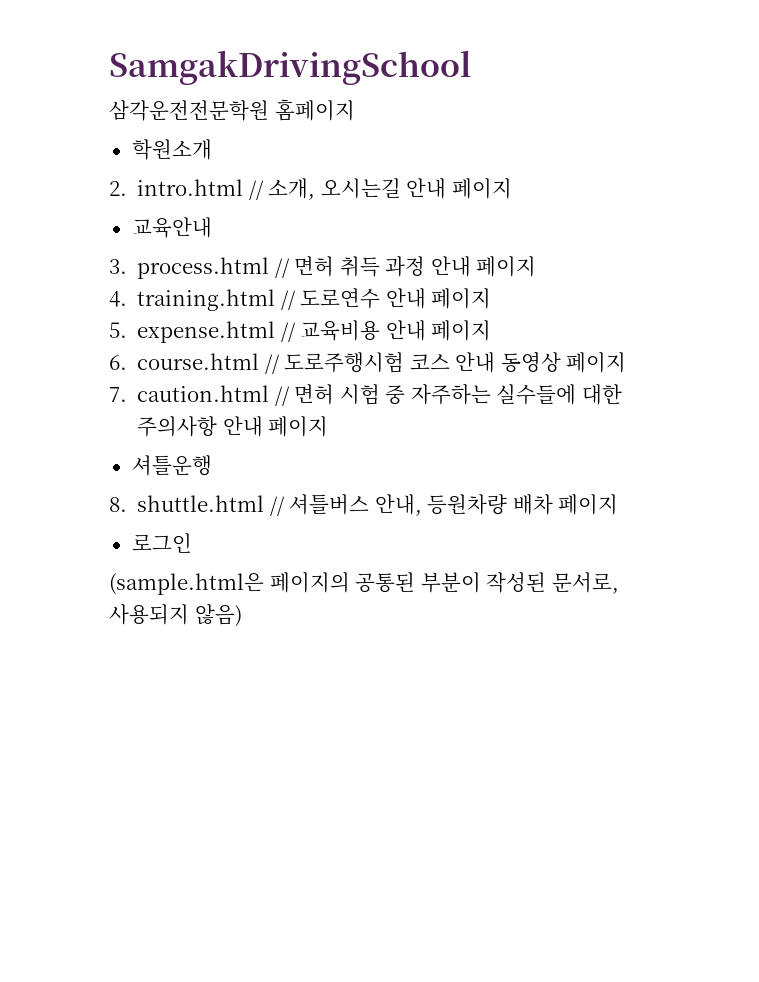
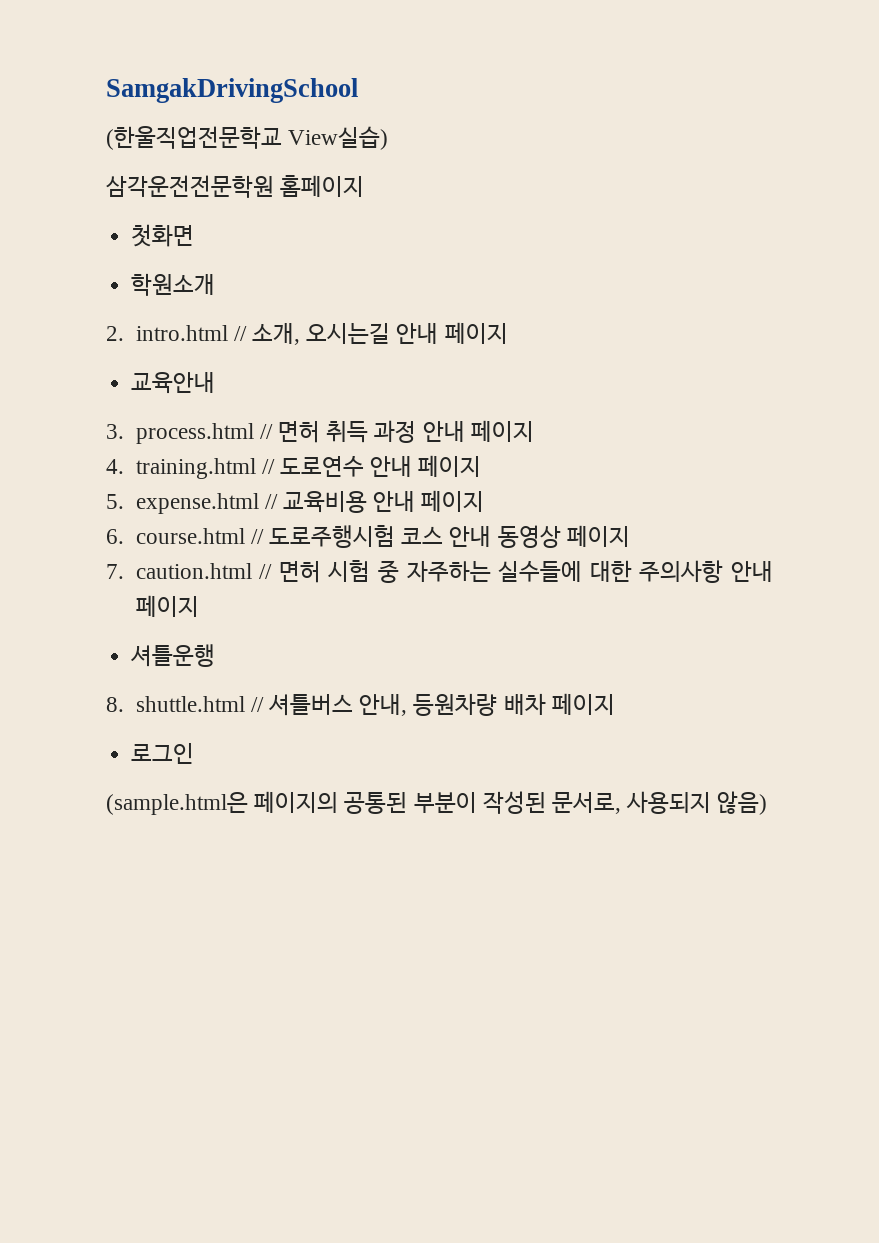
+ (한울직업전문학교 View실습)
+ 첫화면

